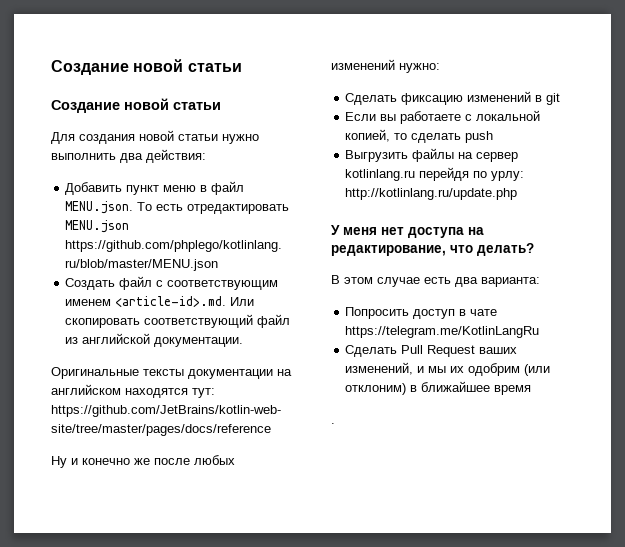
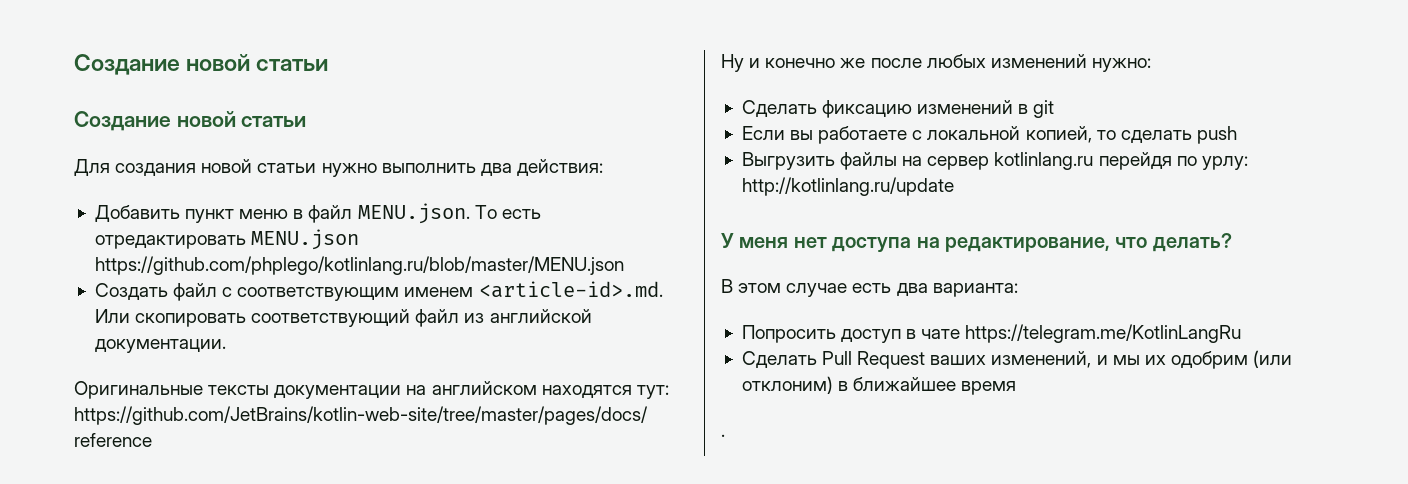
- Выгрузить файлы на сервер kotlinlang.ru перейдя по урлу: http://kotlinlang.ru/update.php
+ Выгрузить файлы на сервер kotlinlang.ru перейдя по урлу: http://kotlinlang.ru/update

